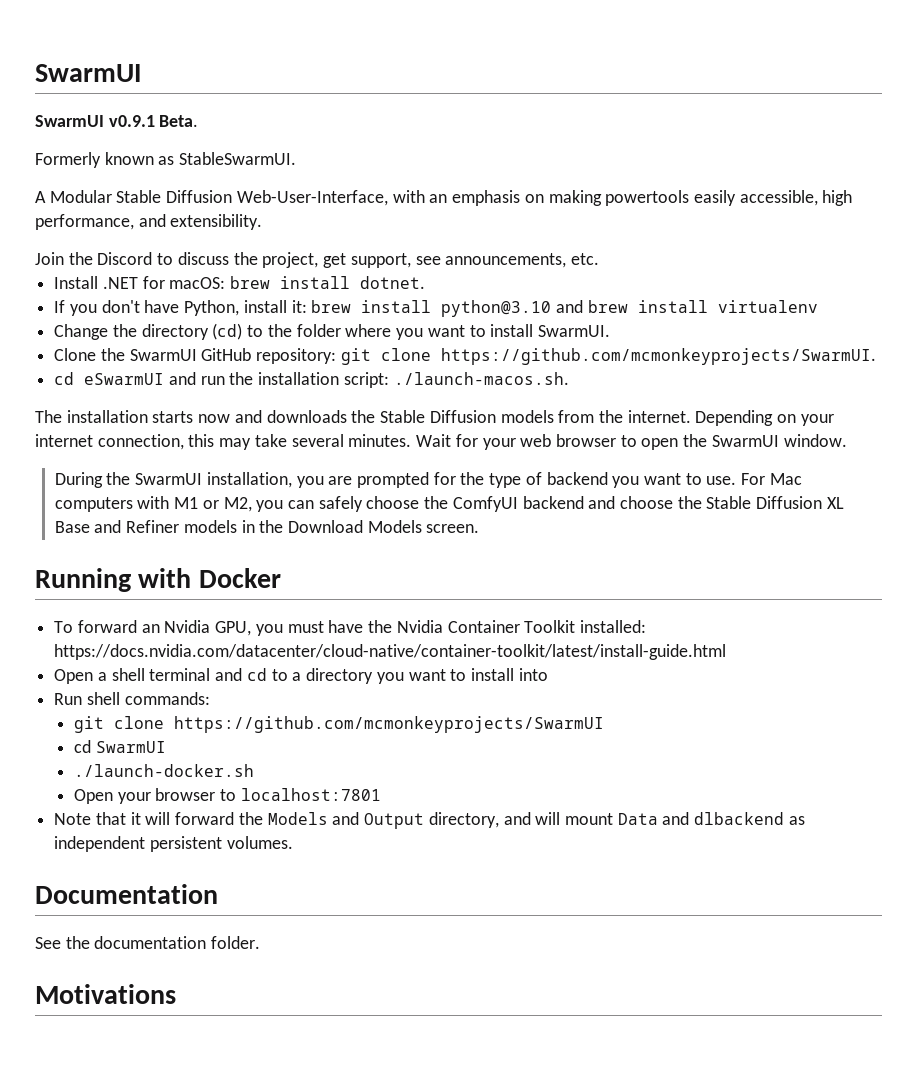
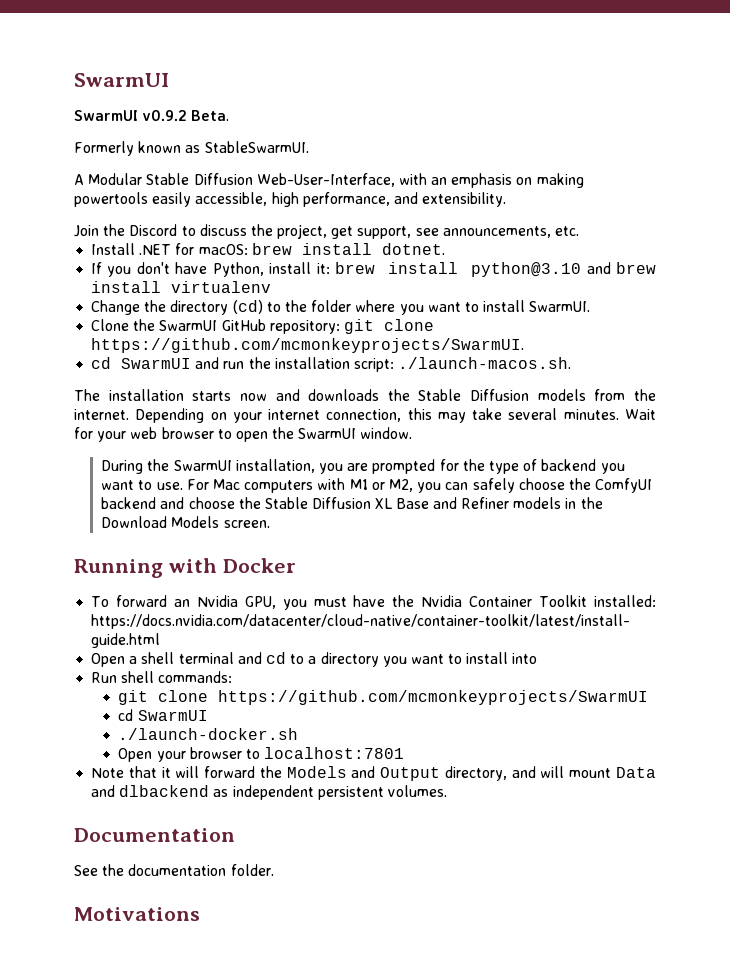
- SwarmUI v0.9.1 Beta.
+ SwarmUI v0.9.2 Beta.
- cd eSwarmUI and run the installation script: ./launch-macos.sh.
+ cd SwarmUI and run the installation script: ./launch-macos.sh.

